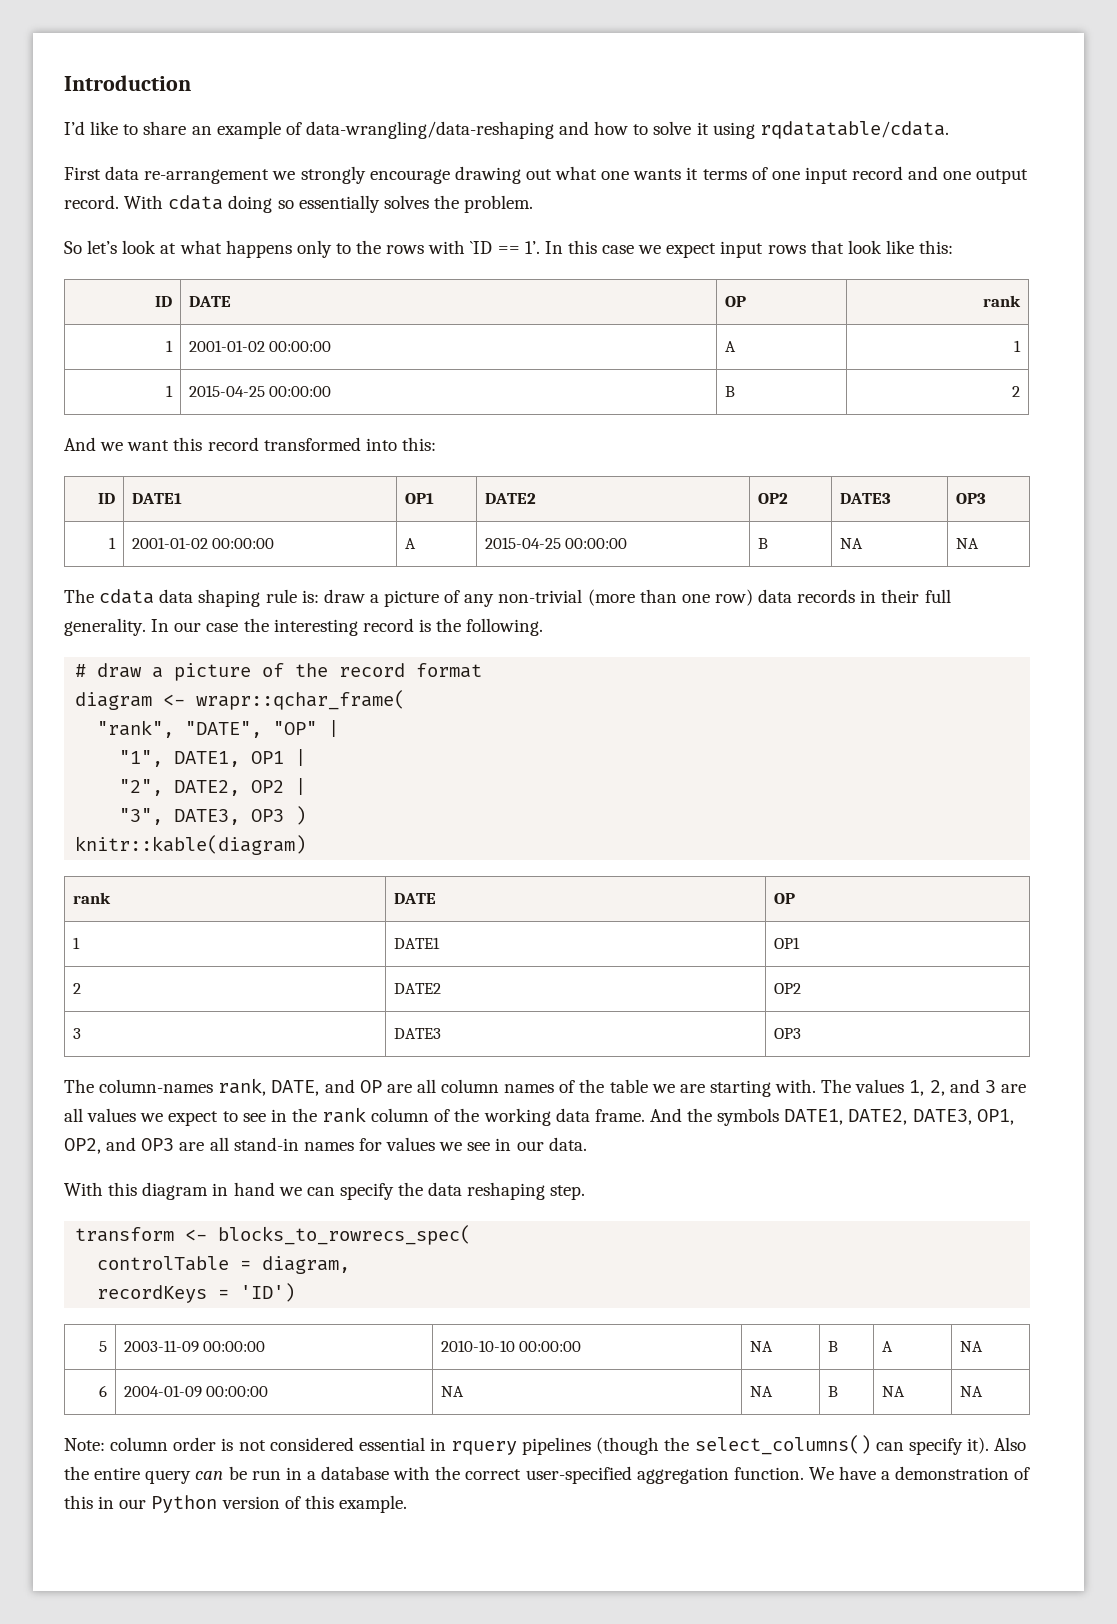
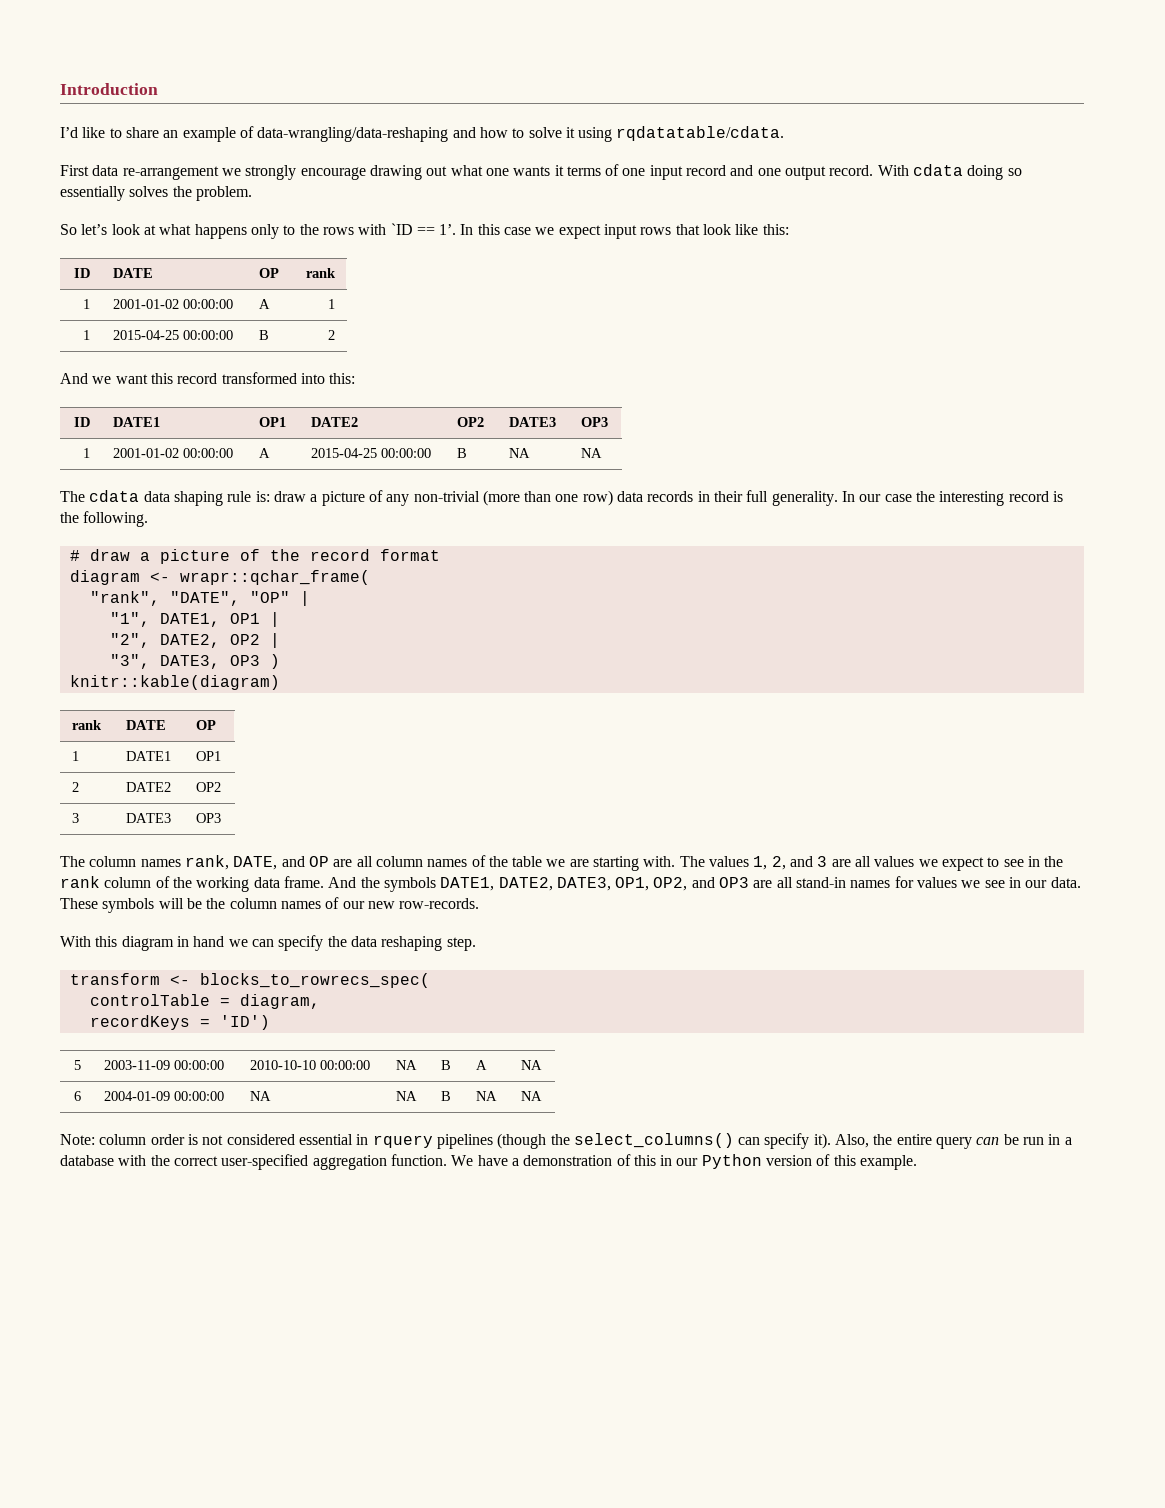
- The column-names rank, DATE, and OP are all column names of the table we are starting with.
+ The column names rank, DATE, and OP are all column names of the table we are starting with.
+ These symbols will be the column names of our new row-records.
- Also the entire query can be run in a database with the correct user-specified aggregation function.
+ Also, the entire query can be run in a database with the correct user-specified aggregation function.

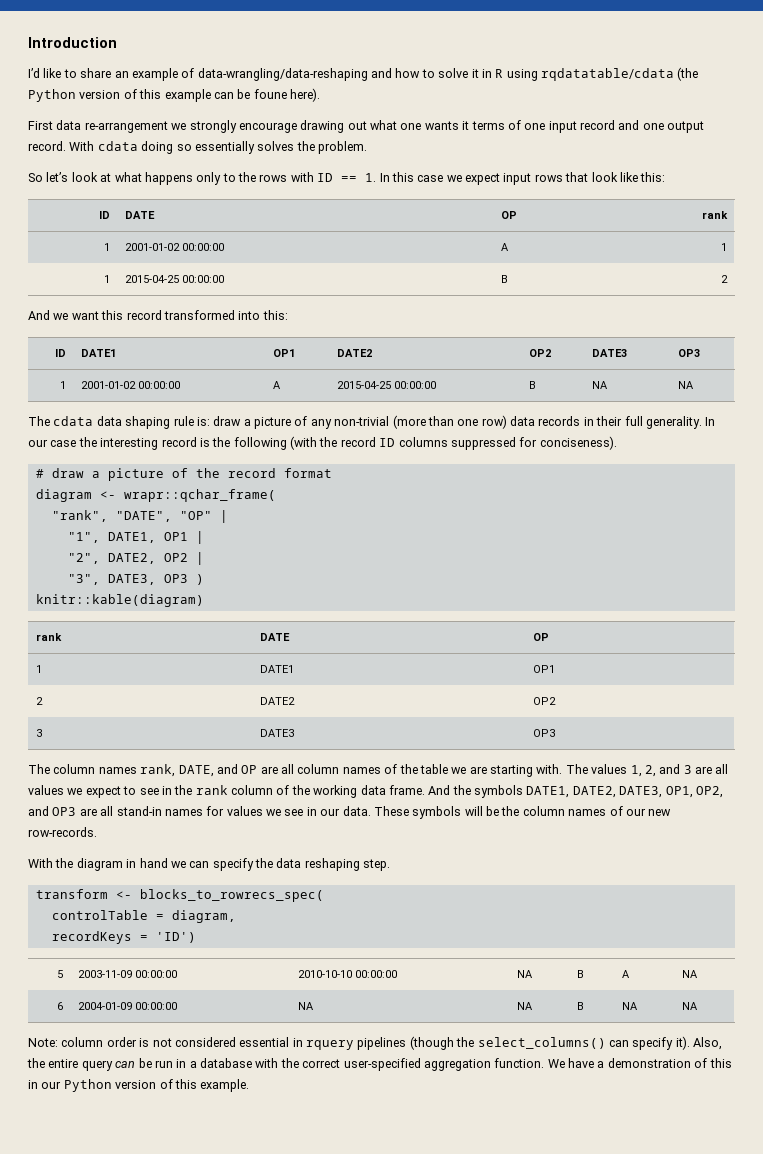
- I’d like to share an example of data-wrangling/data-reshaping and how to solve it using rqdatatable/cdata.
+ I’d like to share an example of data-wrangling/data-reshaping and how to solve it in R using rqdatatable/cdata (the Python version of this example can be foune here).
- So let’s look at what happens only to the rows with `ID == 1’. In this case we expect input rows that look like this:
+ So let’s look at what happens only to the rows with ID == 1. In this case we expect input rows that look like this:
- In our case the interesting record is the following.
+ In our case the interesting record is the following (with the record ID columns suppressed for conciseness).
- With this diagram in hand we can specify the data reshaping step.
+ With the diagram in hand we can specify the data reshaping step.

